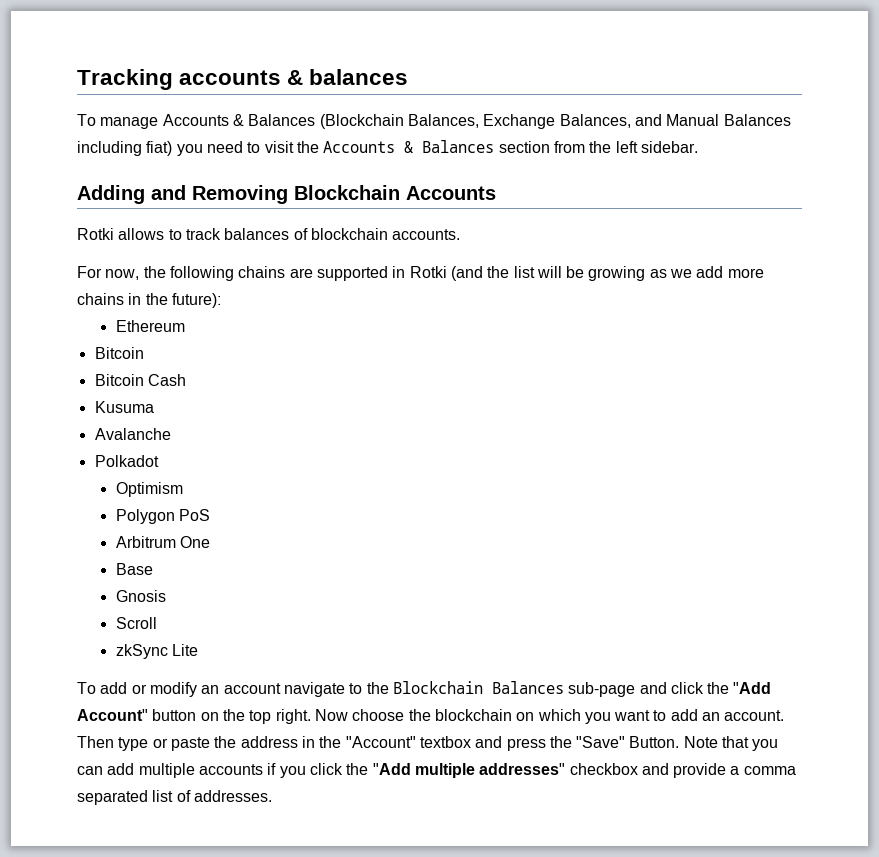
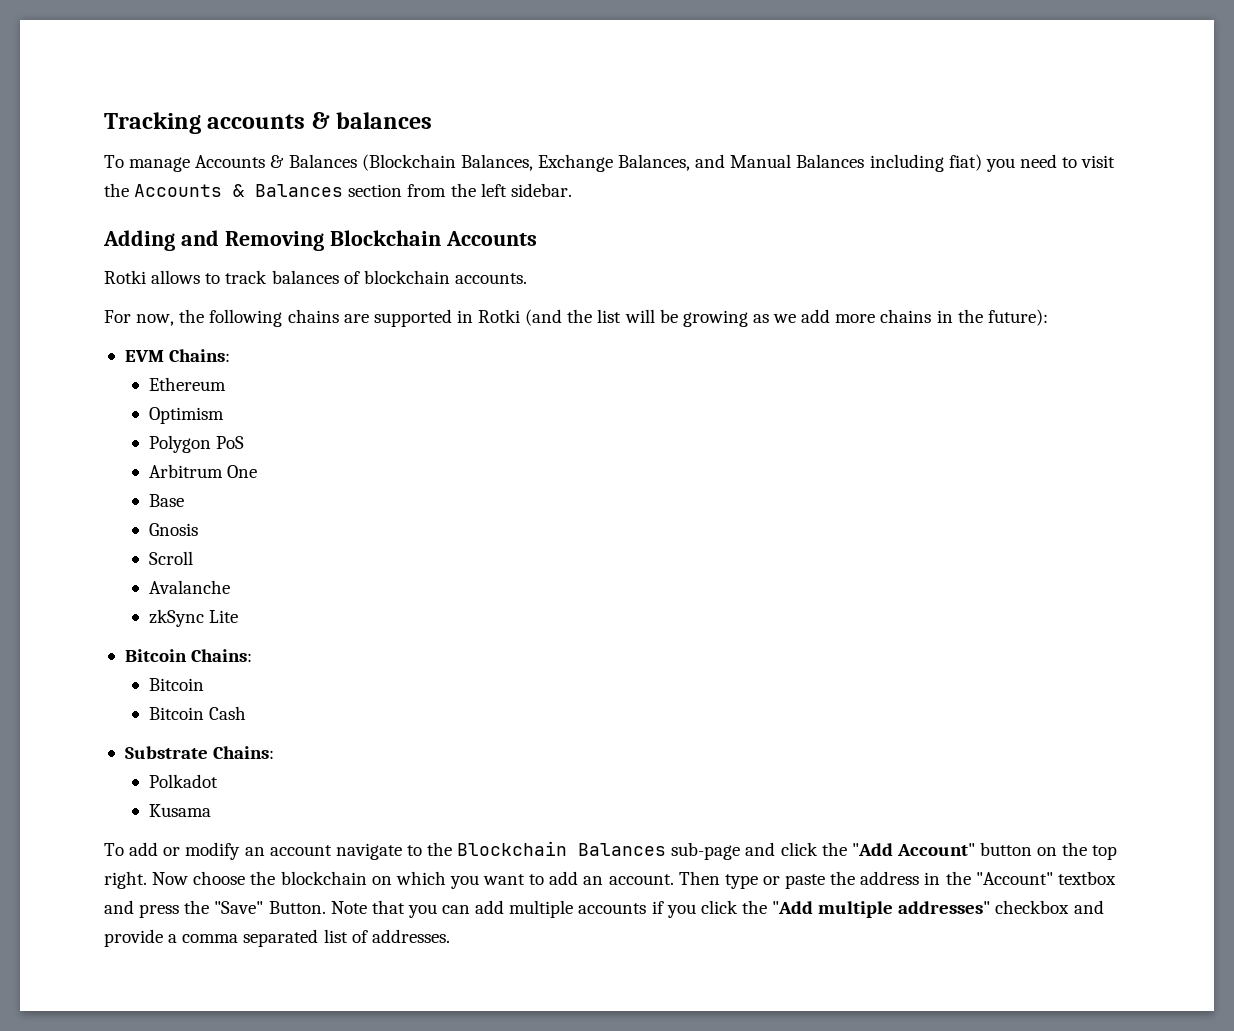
+ EVM Chains:
  Ethereum
- Bitcoin
- Bitcoin Cash
- Kusuma
- Avalanche
- Polkadot
+ Avalanche
+ Bitcoin Chains:
+ Bitcoin
+ Bitcoin Cash
+ Substrate Chains:
+ Polkadot
+ Kusama

